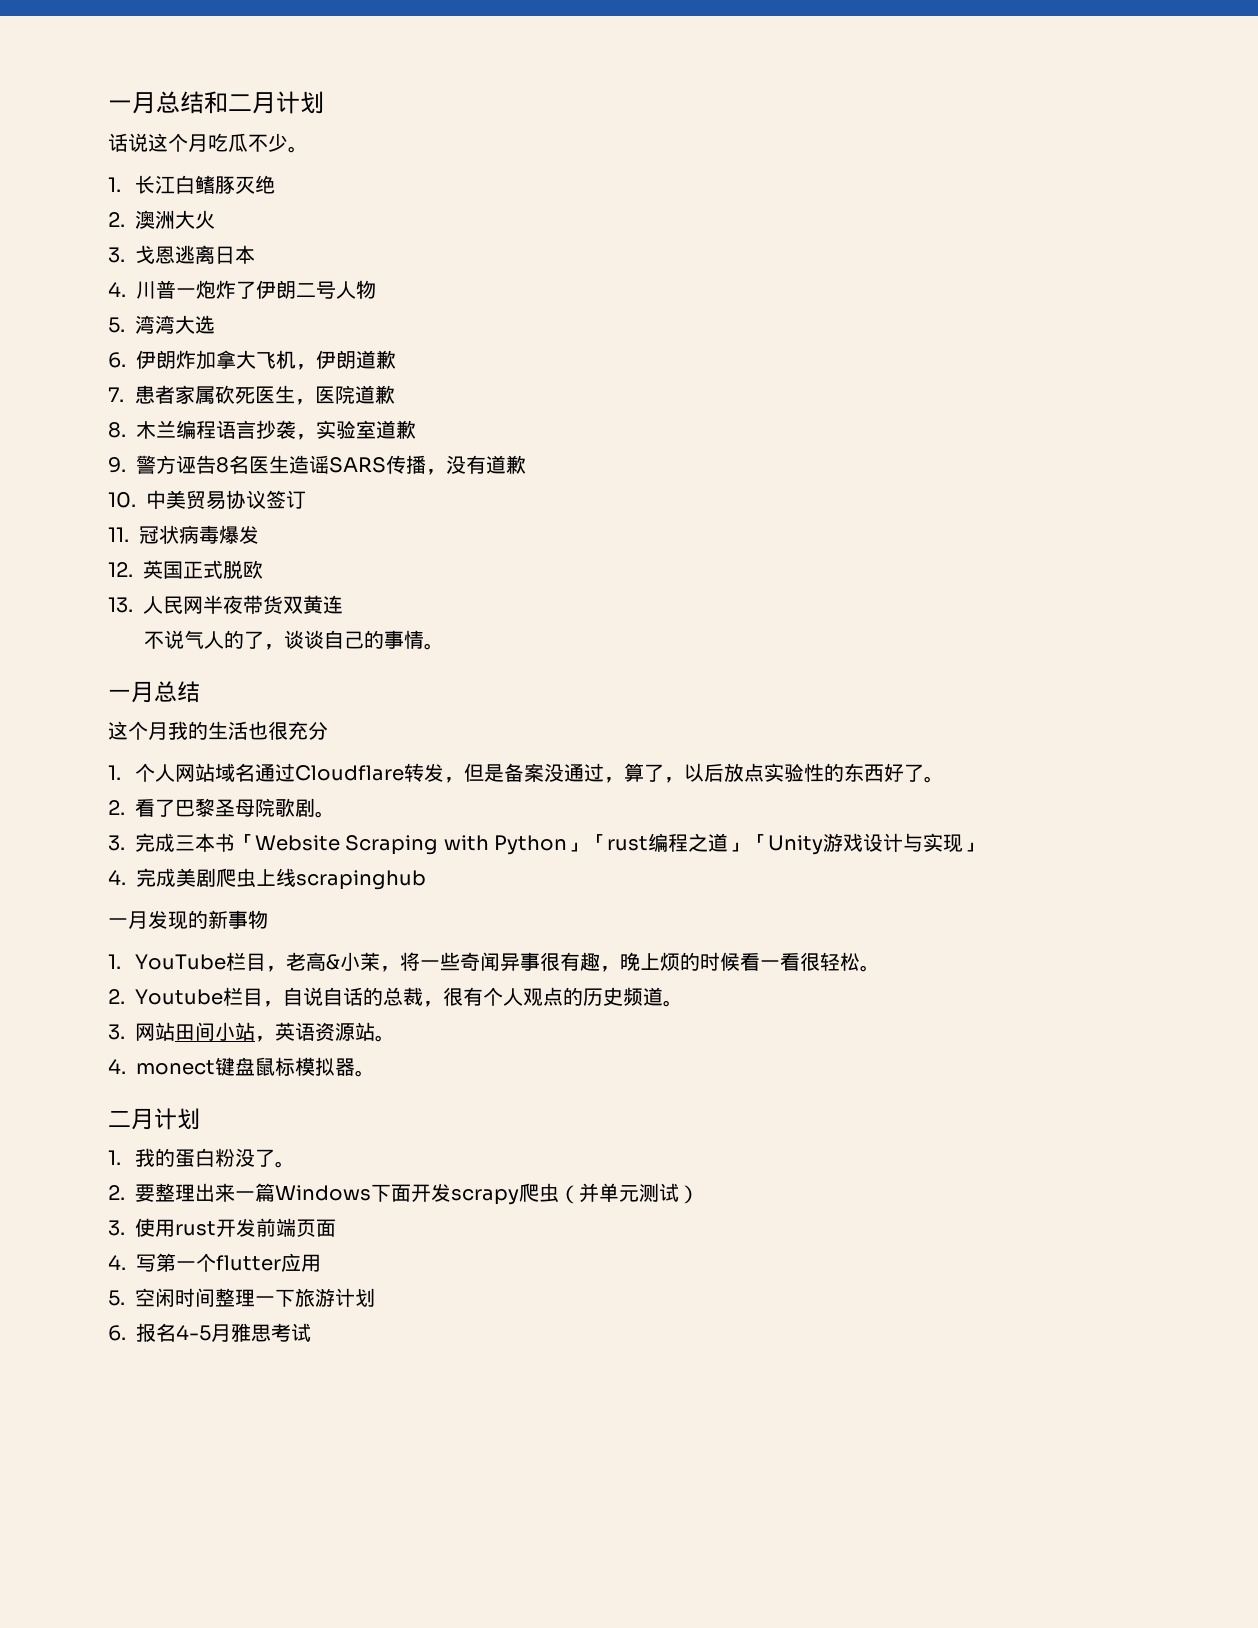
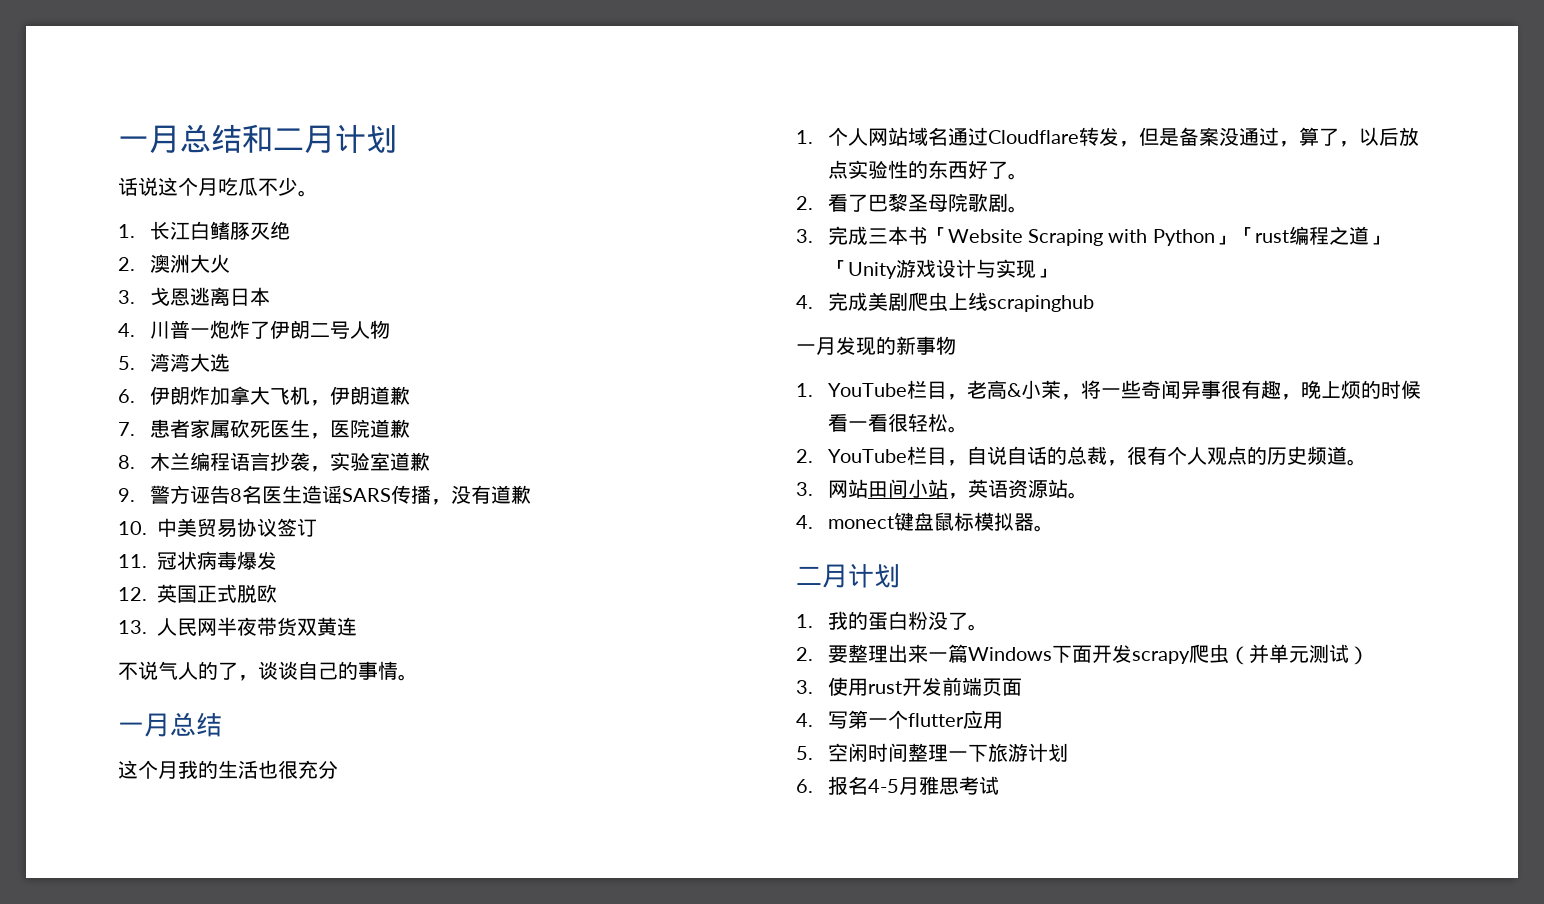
- 2. Youtube栏目，自说自话的总裁，很有个人观点的历史频道。
+ 2. YouTube栏目，自说自话的总裁，很有个人观点的历史频道。

